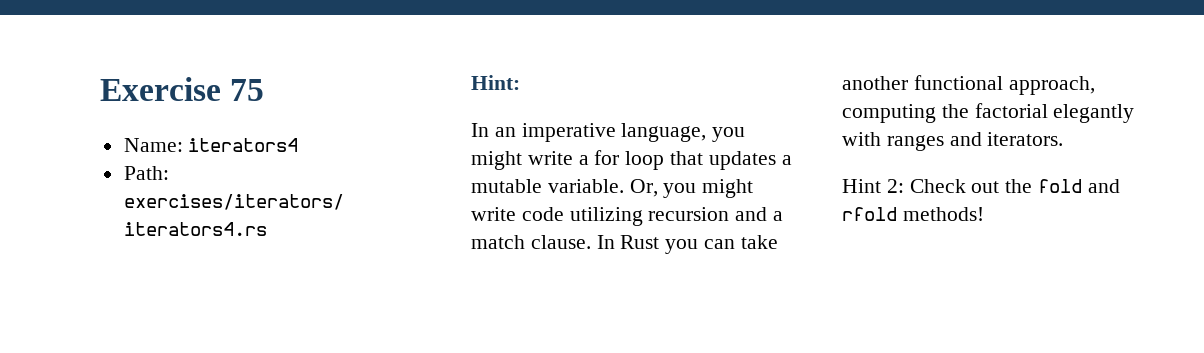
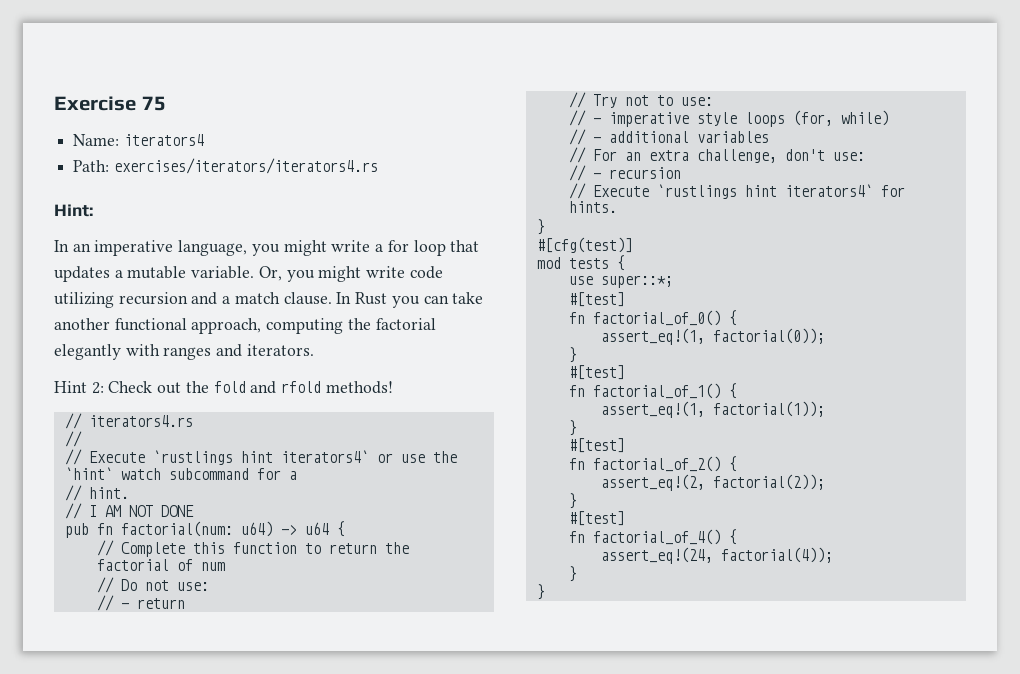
+ // iterators4.rs
+ //
+ // Execute `rustlings hint iterators4` or use the `hint` watch subcommand for a
+ // hint.
+ // I AM NOT DONE
+ pub fn factorial(num: u64) -> u64 {
+ // Complete this function to return the factorial of num
+ // Do not use:
+ // - return
+ // Try not to use:
+ // - imperative style loops (for, while)
+ // - additional variables
+ // For an extra challenge, don't use:
+ // - recursion
+ // Execute `rustlings hint iterators4` for hints.
+ }
+ #[cfg(test)]
+ mod tests {
+ use super::*;
+ #[test]
+ fn factorial_of_0() {
+ assert_eq!(1, factorial(0));
+ }
+ #[test]
+ fn factorial_of_1() {
+ assert_eq!(1, factorial(1));
+ }
+ #[test]
+ fn factorial_of_2() {
+ assert_eq!(2, factorial(2));
+ }
+ #[test]
+ fn factorial_of_4() {
+ assert_eq!(24, factorial(4));
+ }
+ }

